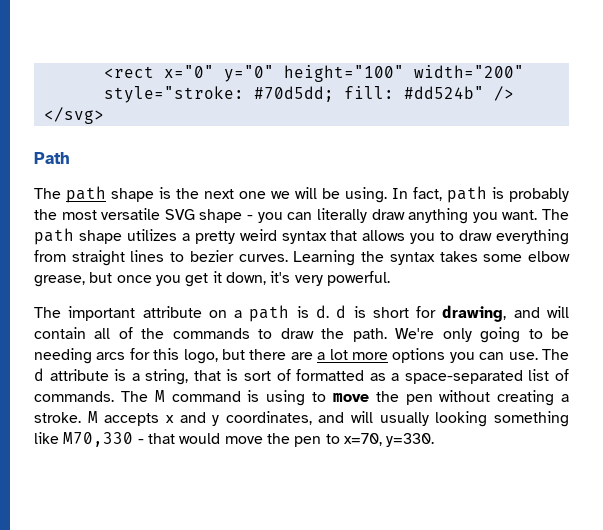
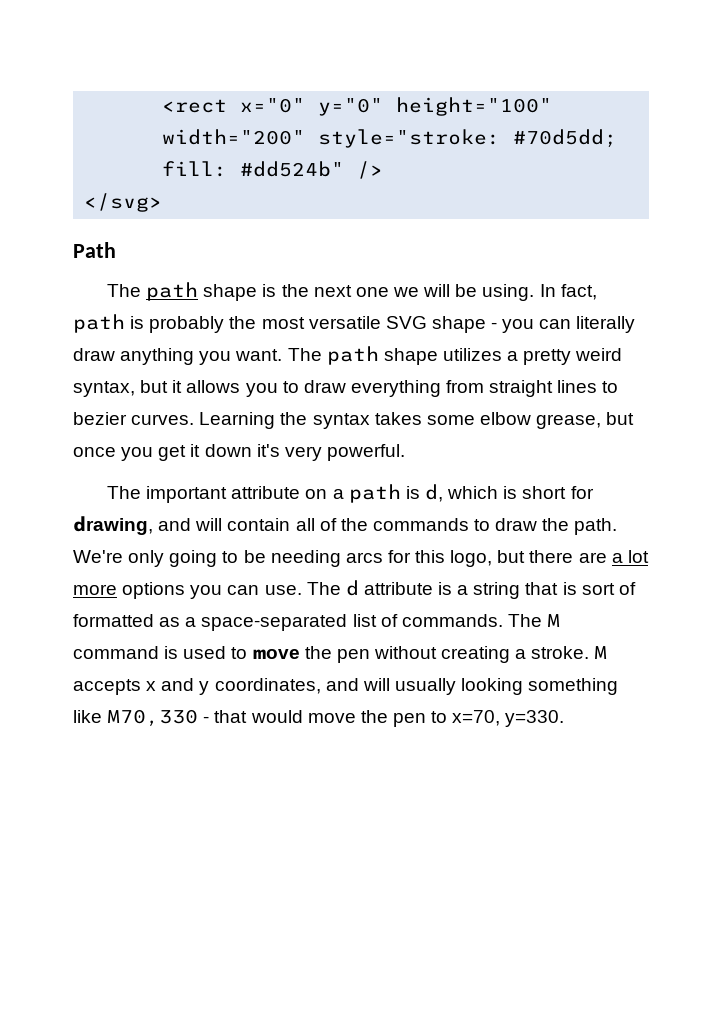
- The path shape utilizes a pretty weird syntax that allows you to draw everything from straight lines to bezier curves.
+ The path shape utilizes a pretty weird syntax, but it allows you to draw everything from straight lines to bezier curves.
- Learning the syntax takes some elbow grease, but once you get it down, it's very powerful.
+ Learning the syntax takes some elbow grease, but once you get it down it's very powerful.
- The important attribute on a path is d. d is short for drawing, and will contain all of the commands to draw the path.
+ The important attribute on a path is d, which is short for drawing, and will contain all of the commands to draw the path.
- The d attribute is a string, that is sort of formatted as a space-separated list of commands.
+ The d attribute is a string that is sort of formatted as a space-separated list of commands.
- The M command is using to move the pen without creating a stroke.
+ The M command is used to move the pen without creating a stroke.

